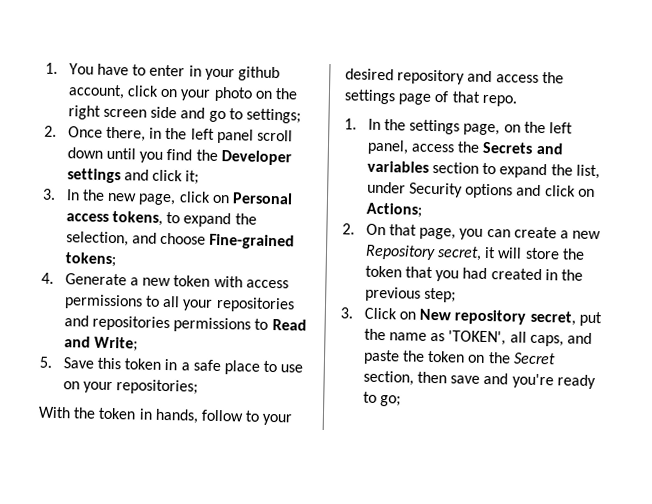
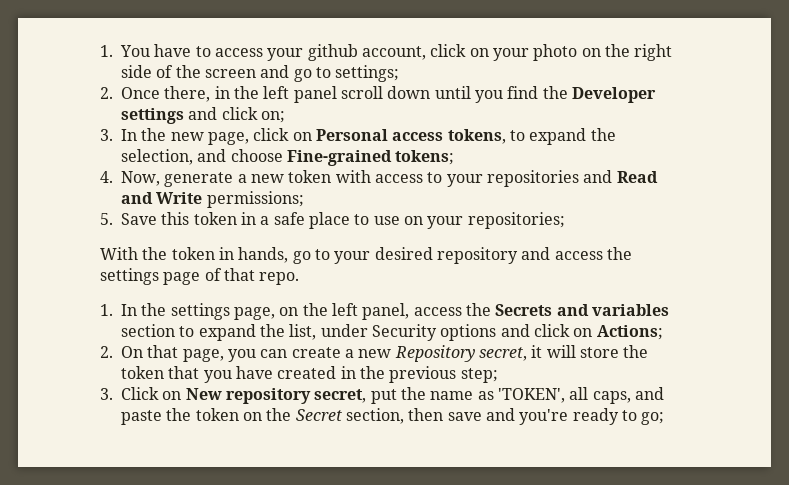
- 1. You have to enter in your github account, click on your photo on the right screen side and go to settings;
+ 1. You have to access your github account, click on your photo on the right side of the screen and go to settings;
- 2. Once there, in the left panel scroll down until you find the Developer settings and click it;
+ 2. Once there, in the left panel scroll down until you find the Developer settings and click on;
- 4. Generate a new token with access permissions to all your repositories and repositories permissions to Read and Write;
+ 4. Now, generate a new token with access to your repositories and Read and Write permissions;
- With the token in hands, follow to your desired repository and access the settings page of that repo.
+ With the token in hands, go to your desired repository and access the settings page of that repo.
- 2. On that page, you can create a new Repository secret, it will store the token that you had created in the previous step;
+ 2. On that page, you can create a new Repository secret, it will store the token that you have created in the previous step;

